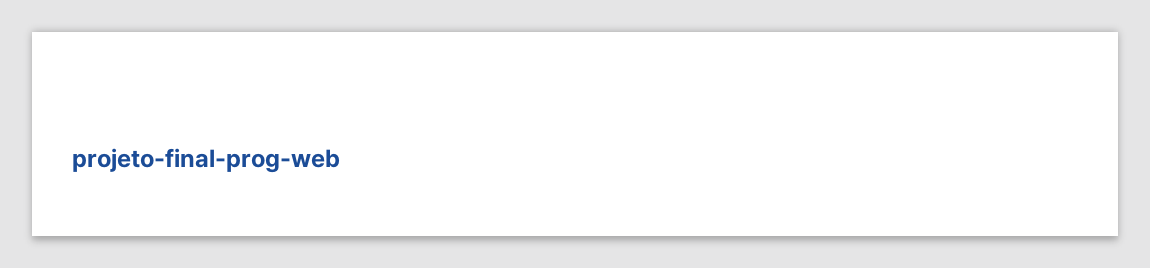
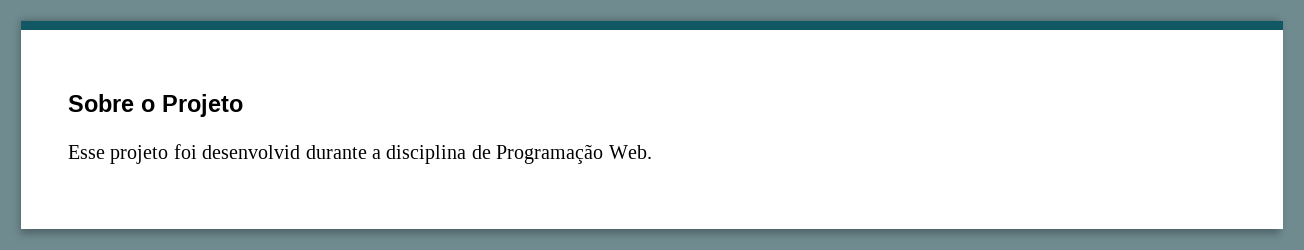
- projeto-final-prog-web
+ Sobre o Projeto
+ Esse projeto foi desenvolvid durante a disciplina de Programação Web.

